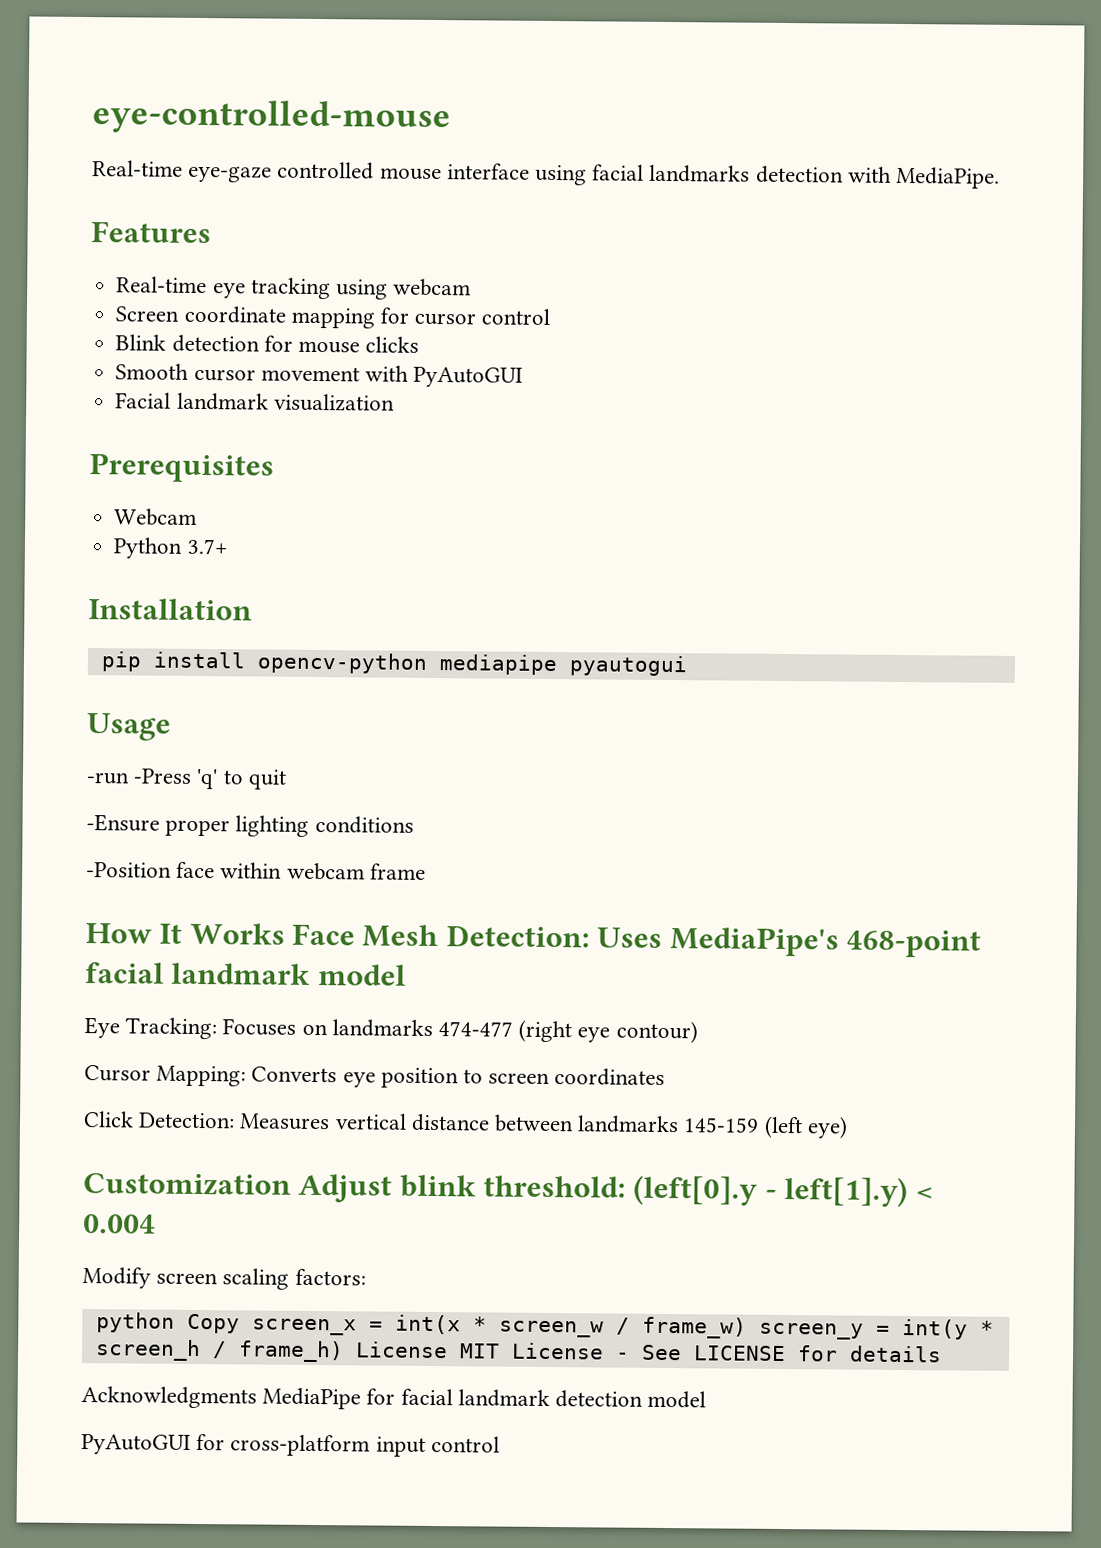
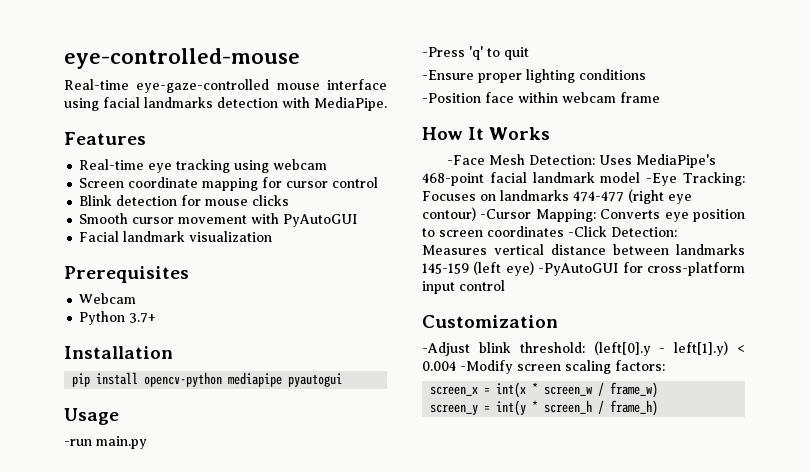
- Real-time eye-gaze controlled mouse interface using facial landmarks detection with MediaPipe.
+ Real-time eye-gaze-controlled mouse interface using facial landmarks detection with MediaPipe.
- -run -Press 'q' to quit
+ -run main.py
+ -Press 'q' to quit
- How It Works Face Mesh Detection: Uses MediaPipe's 468-point facial landmark model
- Eye Tracking: Focuses on landmarks 474-477 (right eye contour)
- Cursor Mapping: Converts eye position to screen coordinates
- Click Detection: Measures vertical distance between landmarks 145-159 (left eye)
+ How It Works
+ -Face Mesh Detection: Uses MediaPipe's 468-point facial landmark model -Eye Tracking: Focuses on landmarks 474-477 (right eye contour) -Cursor Mapping: Converts eye position to screen coordinates -Click Detection: Measures vertical distance between landmarks 145-159 (left eye) -PyAutoGUI for cross-platform input control
- Customization Adjust blink threshold: (left[0].y - left[1].y) < 0.004
- Modify screen scaling factors:
+ Customization
+ -Adjust blink threshold: (left[0].y - left[1].y) < 0.004 -Modify screen scaling factors:
- python Copy screen_x = int(x * screen_w / frame_w) screen_y = int(y * screen_h / frame_h) License MIT License - See LICENSE for details
- Acknowledgments MediaPipe for facial landmark detection model
- PyAutoGUI for cross-platform input control
+ screen_x = int(x * screen_w / frame_w)
+ screen_y = int(y * screen_h / frame_h)

